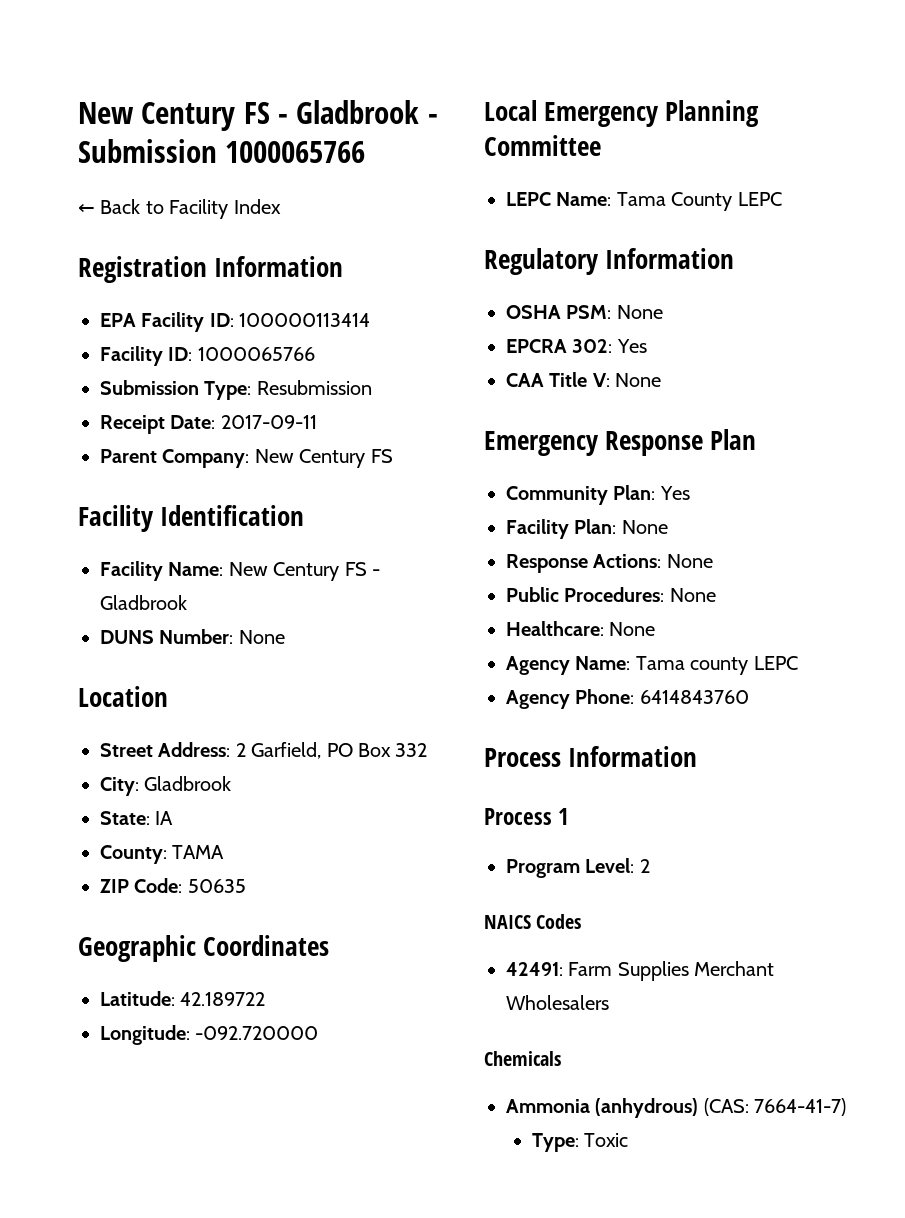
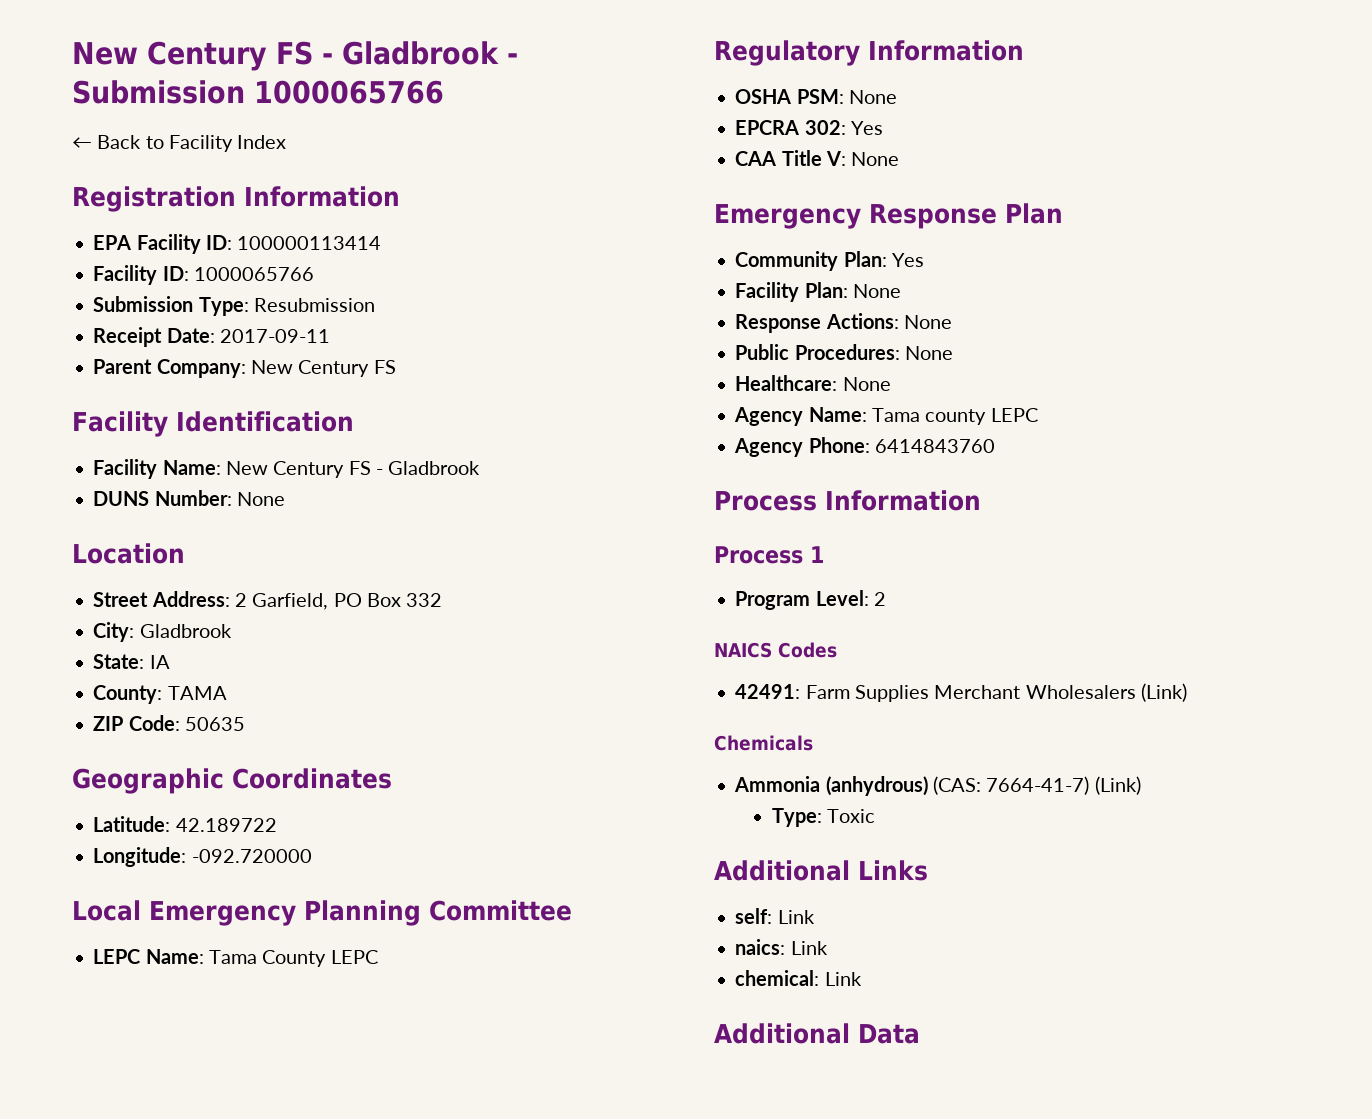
- 42491: Farm Supplies Merchant Wholesalers
+ 42491: Farm Supplies Merchant Wholesalers (Link)
- Ammonia (anhydrous) (CAS: 7664-41-7)
+ Ammonia (anhydrous) (CAS: 7664-41-7) (Link)
+ Additional Links
+ self: Link
+ naics: Link
+ chemical: Link
+ Additional Data

